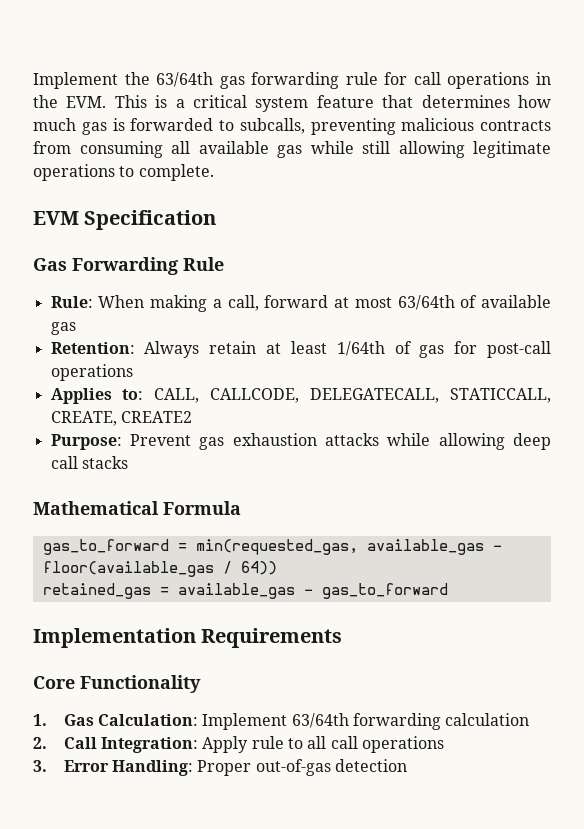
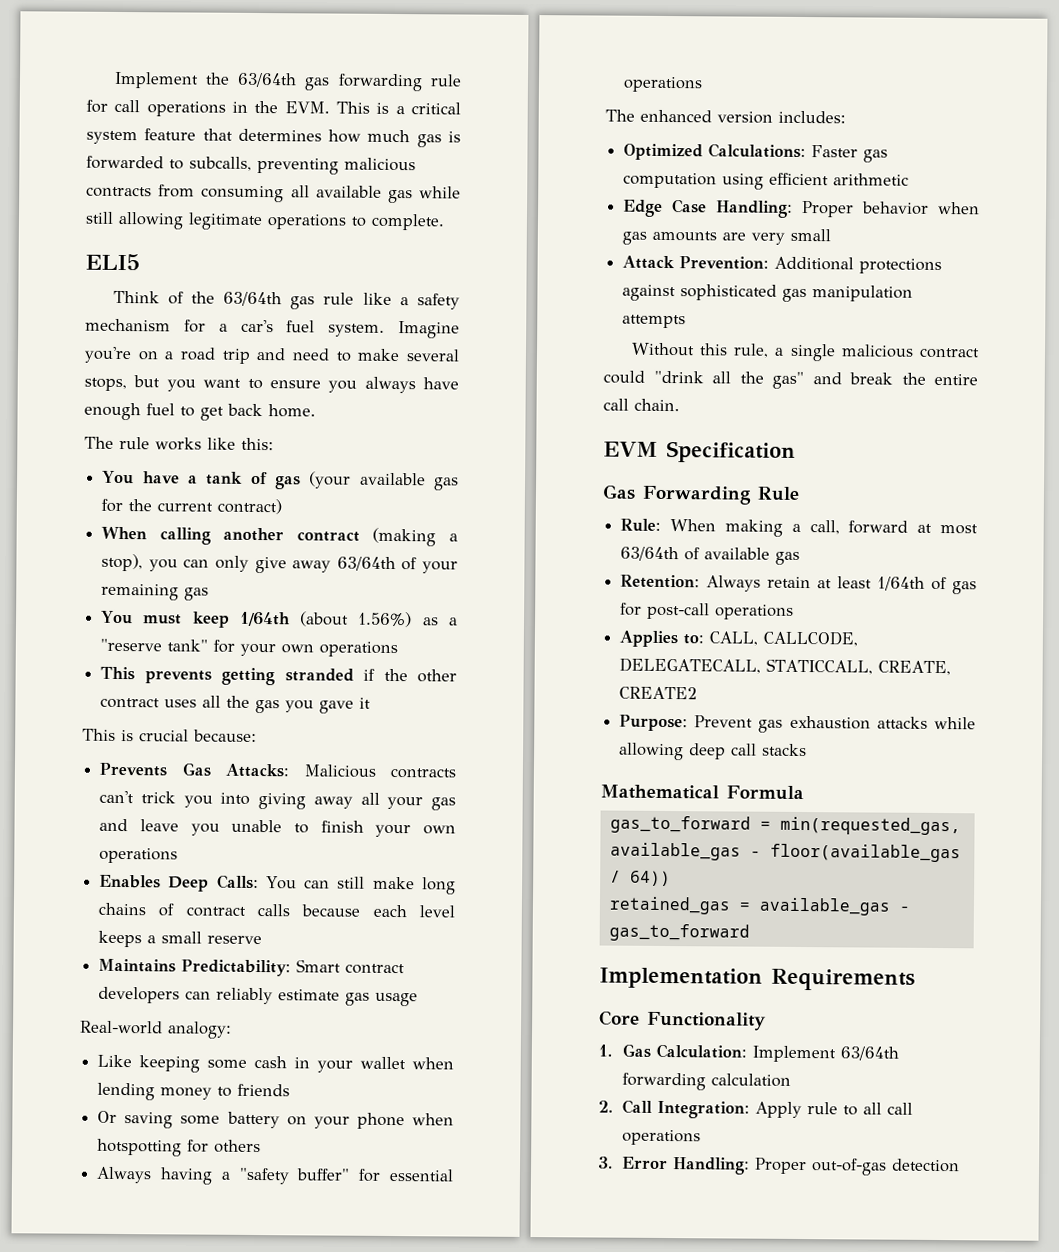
+ ELI5
+ Think of the 63/64th gas rule like a safety mechanism for a car's fuel system. Imagine you're on a road trip and need to make several stops, but you want to ensure you always have enough fuel to get back home.
+ The rule works like this:
+ You have a tank of gas (your available gas for the current contract)
+ When calling another contract (making a stop), you can only give away 63/64th of your remaining gas
+ You must keep 1/64th (about 1.56%) as a "reserve tank" for your own operations
+ This prevents getting stranded if the other contract uses all the gas you gave it
+ This is crucial because:
+ Prevents Gas Attacks: Malicious contracts can't trick you into giving away all your gas and leave you unable to finish your own operations
+ Enables Deep Calls: You can still make long chains of contract calls because each level keeps a small reserve
+ Maintains Predictability: Smart contract developers can reliably estimate gas usage
+ Real-world analogy:
+ Like keeping some cash in your wallet when lending money to friends
+ Or saving some battery on your phone when hotspotting for others
+ Always having a "safety buffer" for essential operations
+ The enhanced version includes:
+ Optimized Calculations: Faster gas computation using efficient arithmetic
+ Edge Case Handling: Proper behavior when gas amounts are very small
+ Attack Prevention: Additional protections against sophisticated gas manipulation attempts
+ Without this rule, a single malicious contract could "drink all the gas" and break the entire call chain.

